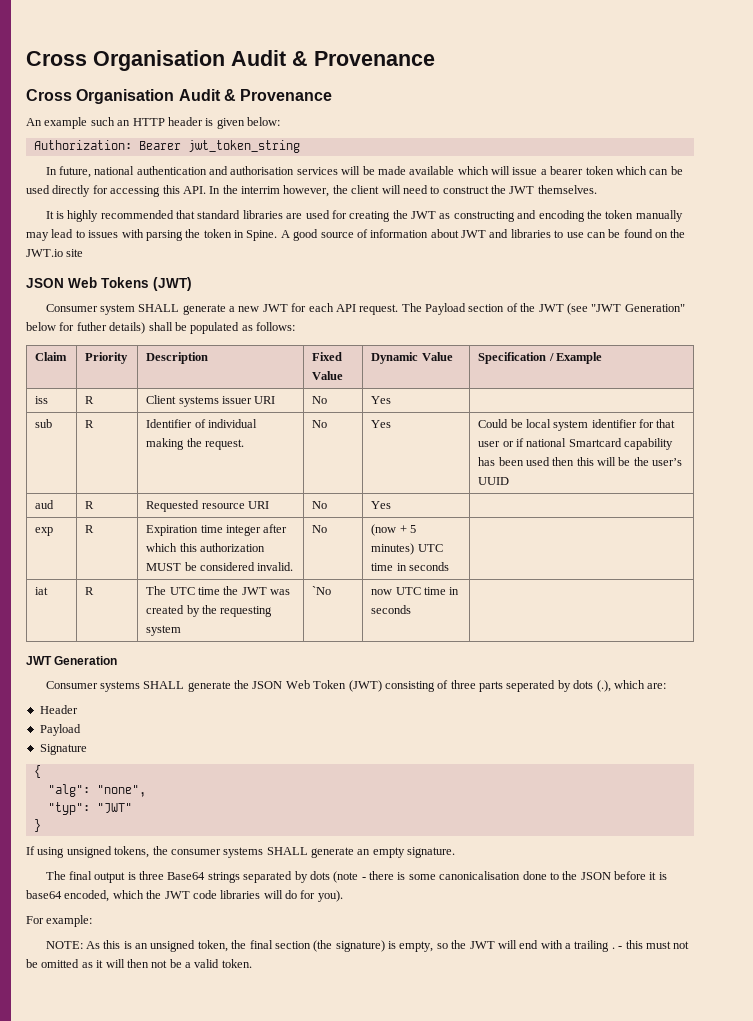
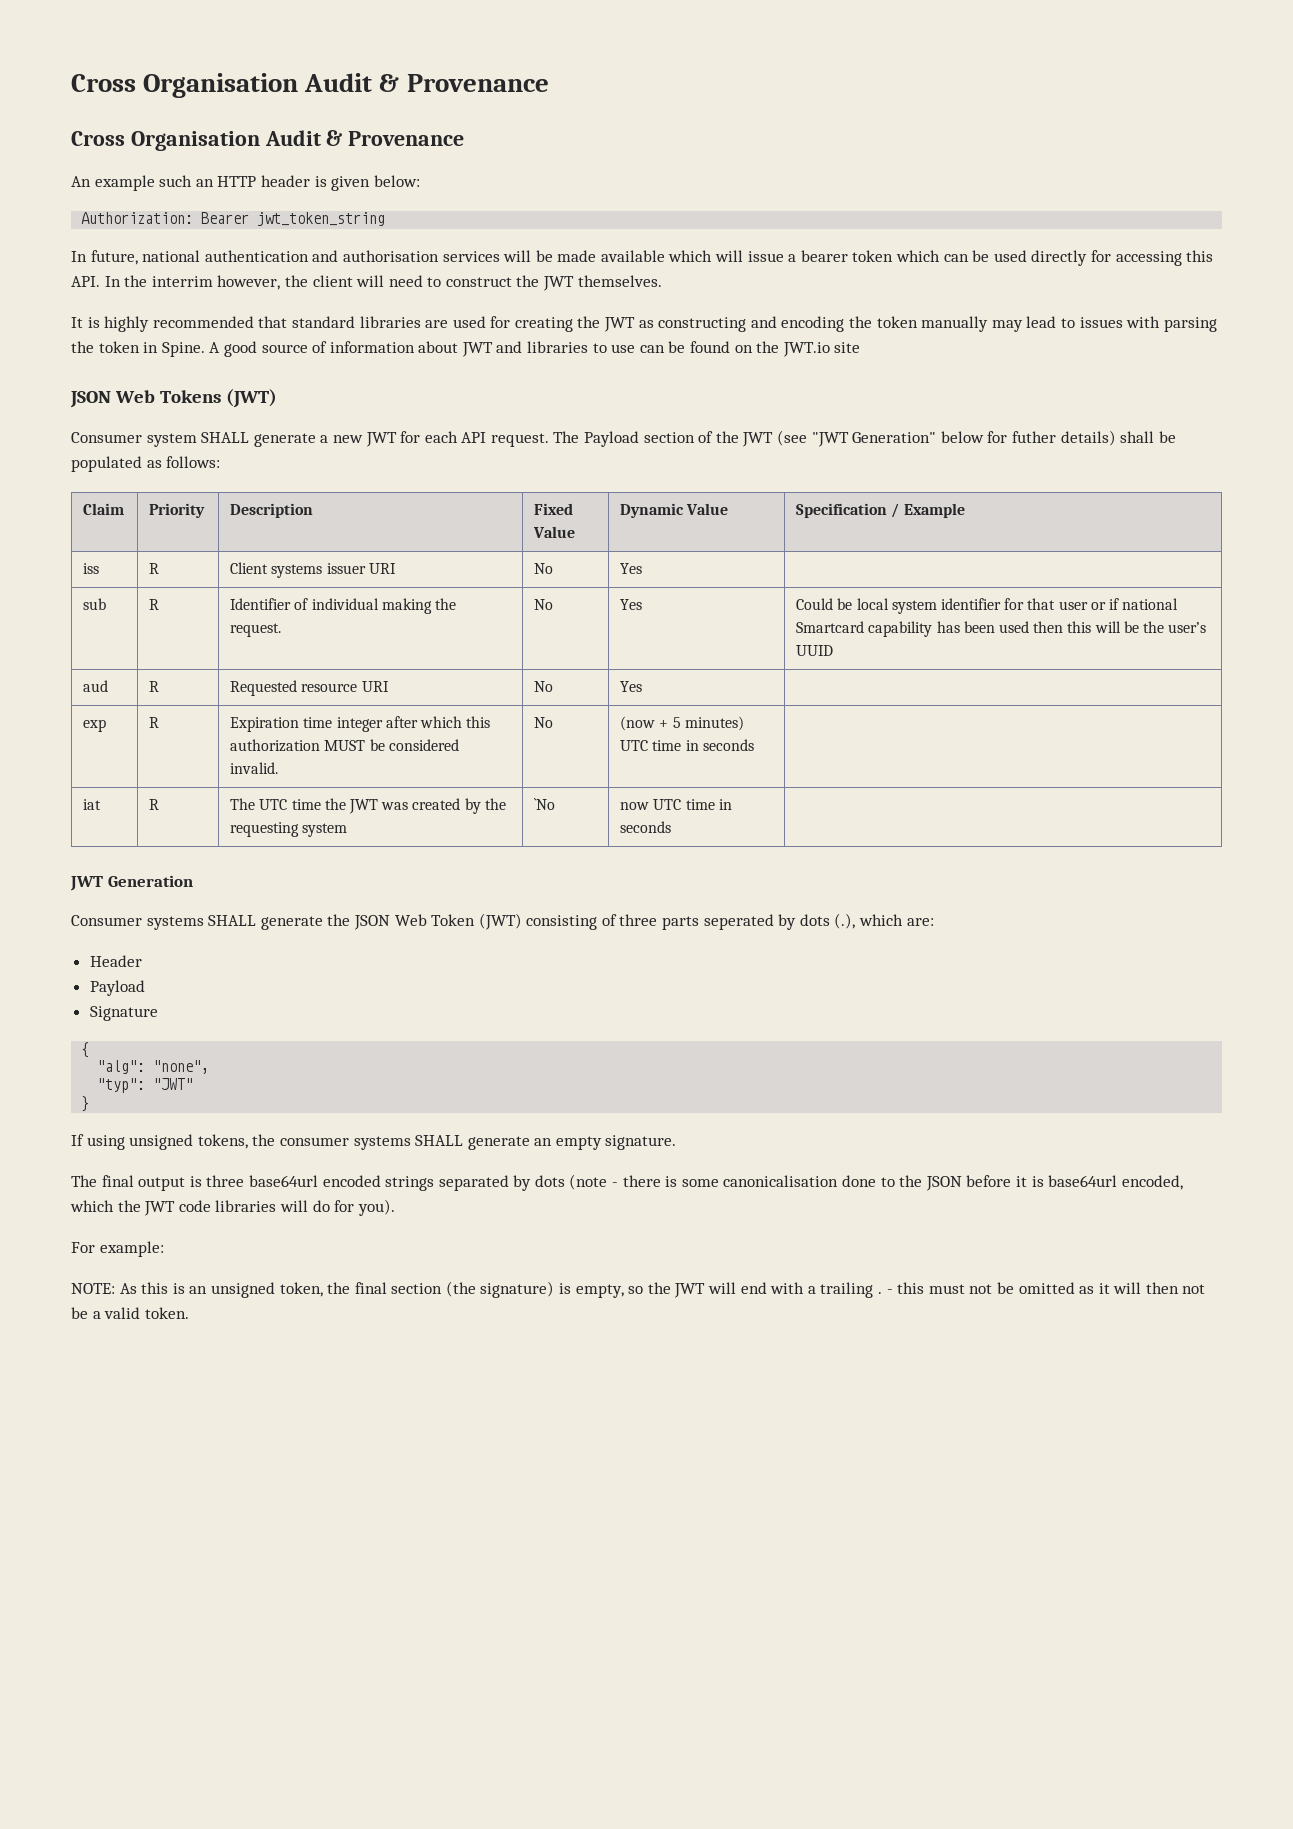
- The final output is three Base64 strings separated by dots (note - there is some canonicalisation done to the JSON before it is base64 encoded, which the JWT code libraries will do for you).
+ The final output is three base64url encoded strings separated by dots (note - there is some canonicalisation done to the JSON before it is base64url encoded, which the JWT code libraries will do for you).

